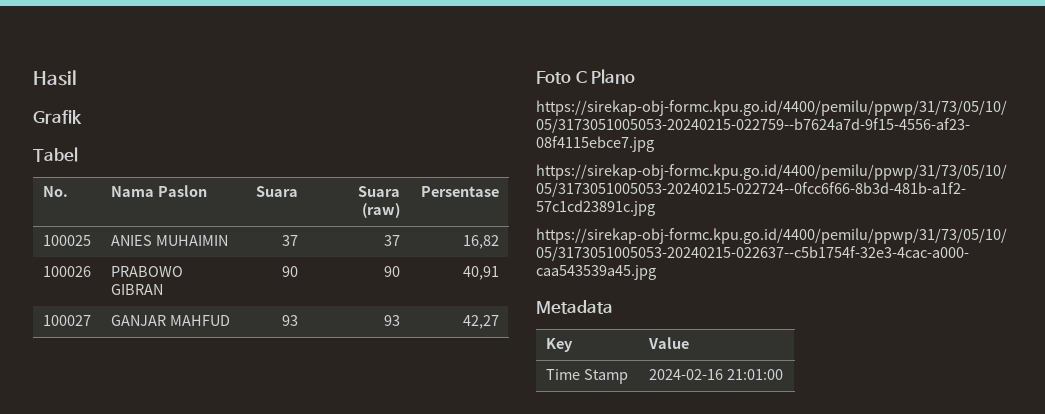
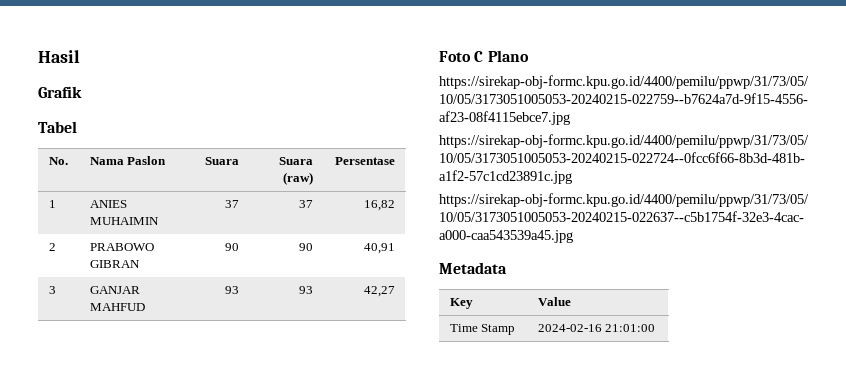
- 100025 | ANIES MUHAIMIN | 37 | 37 | 16,82
+ 1 | ANIES MUHAIMIN | 37 | 37 | 16,82
- 100026 | PRABOWO GIBRAN | 90 | 90 | 40,91
+ 2 | PRABOWO GIBRAN | 90 | 90 | 40,91
- 100027 | GANJAR MAHFUD | 93 | 93 | 42,27
+ 3 | GANJAR MAHFUD | 93 | 93 | 42,27

